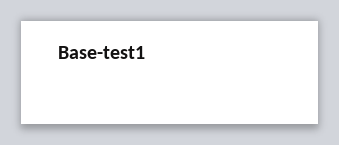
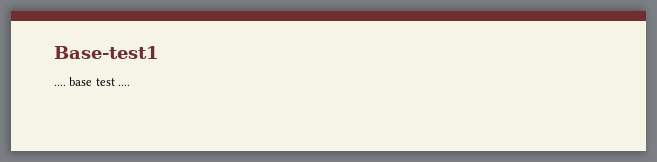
+ .... base test ....

